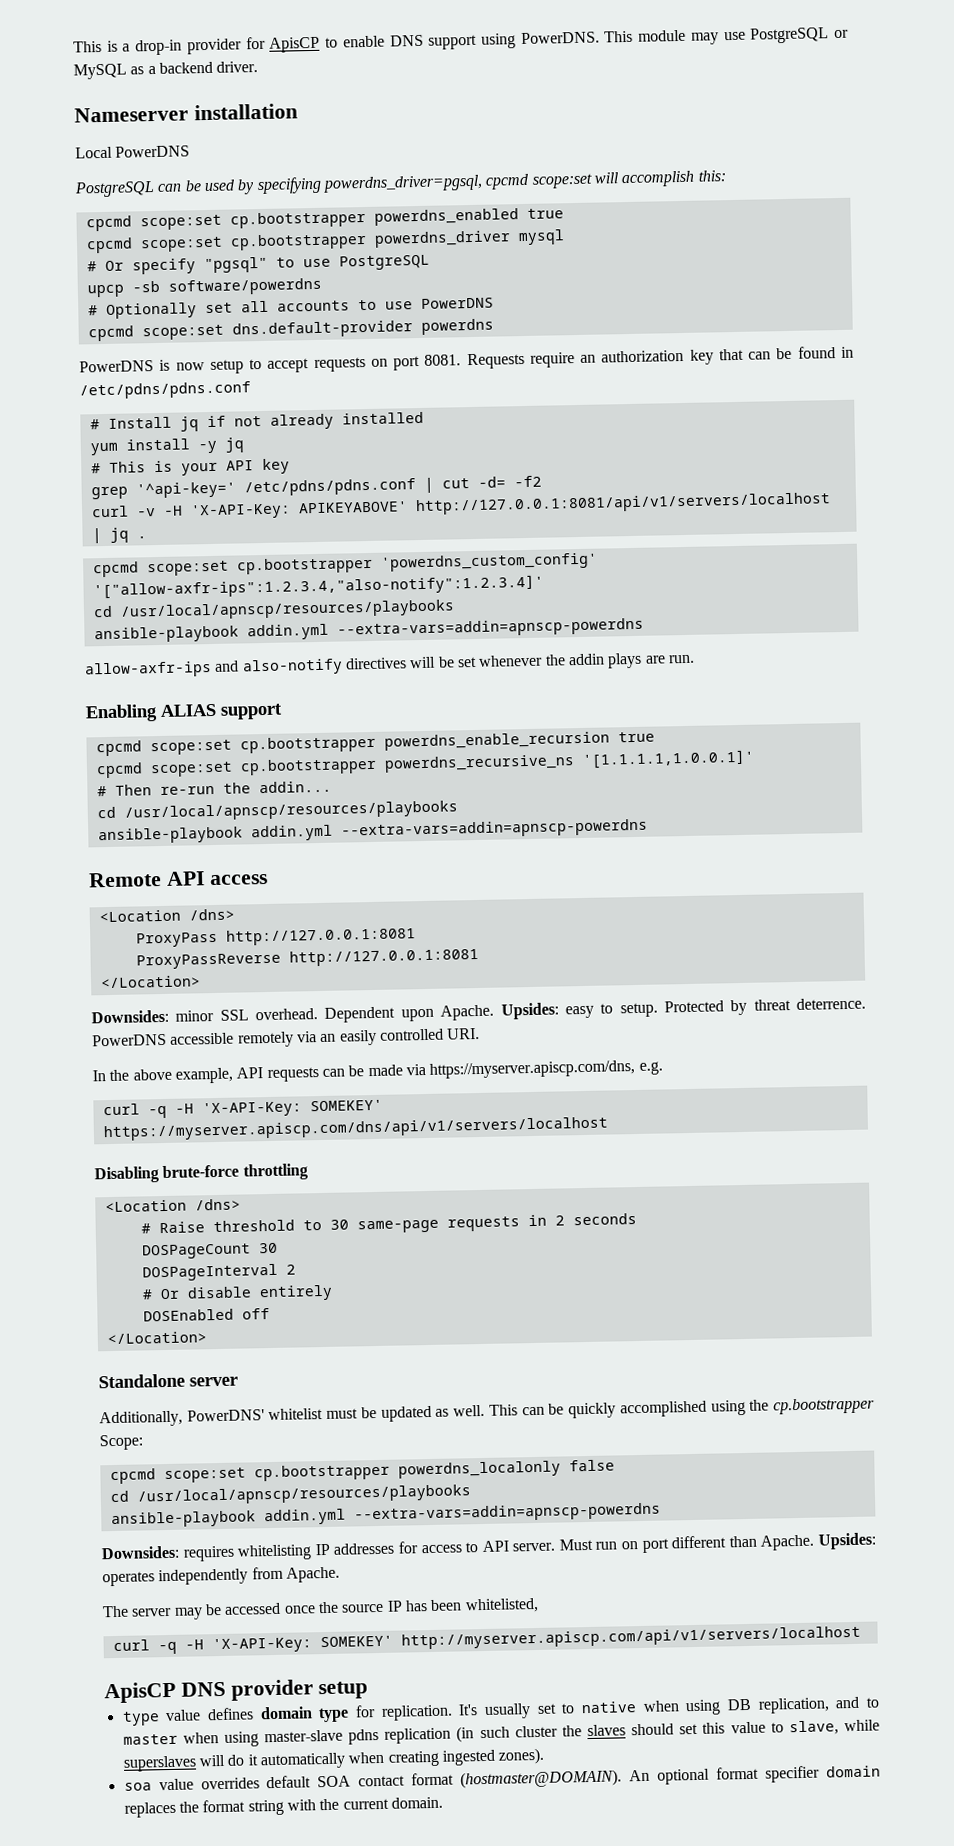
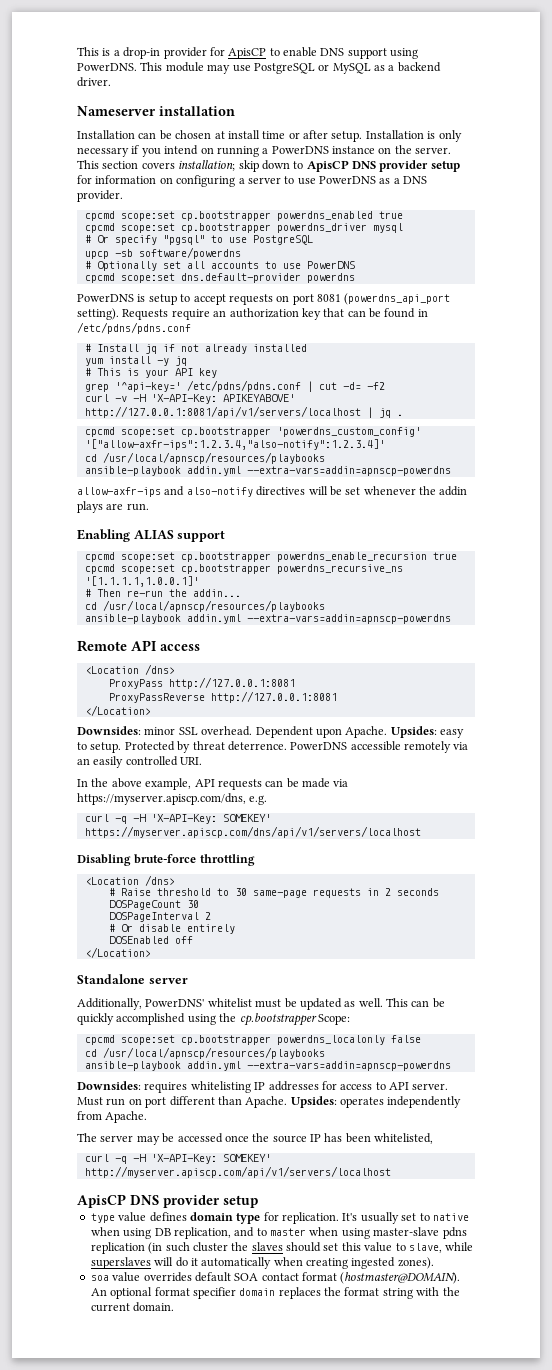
- Local PowerDNS
- PostgreSQL can be used by specifying powerdns_driver=pgsql, cpcmd scope:set will accomplish this:
+ Installation can be chosen at install time or after setup. Installation is only necessary if you intend on running a PowerDNS instance on the server. This section covers installation; skip down to ApisCP DNS provider setup for information on configuring a server to use PowerDNS as a DNS provider.
- PowerDNS is now setup to accept requests on port 8081.
+ PowerDNS is setup to accept requests on port 8081 (powerdns_api_port setting).

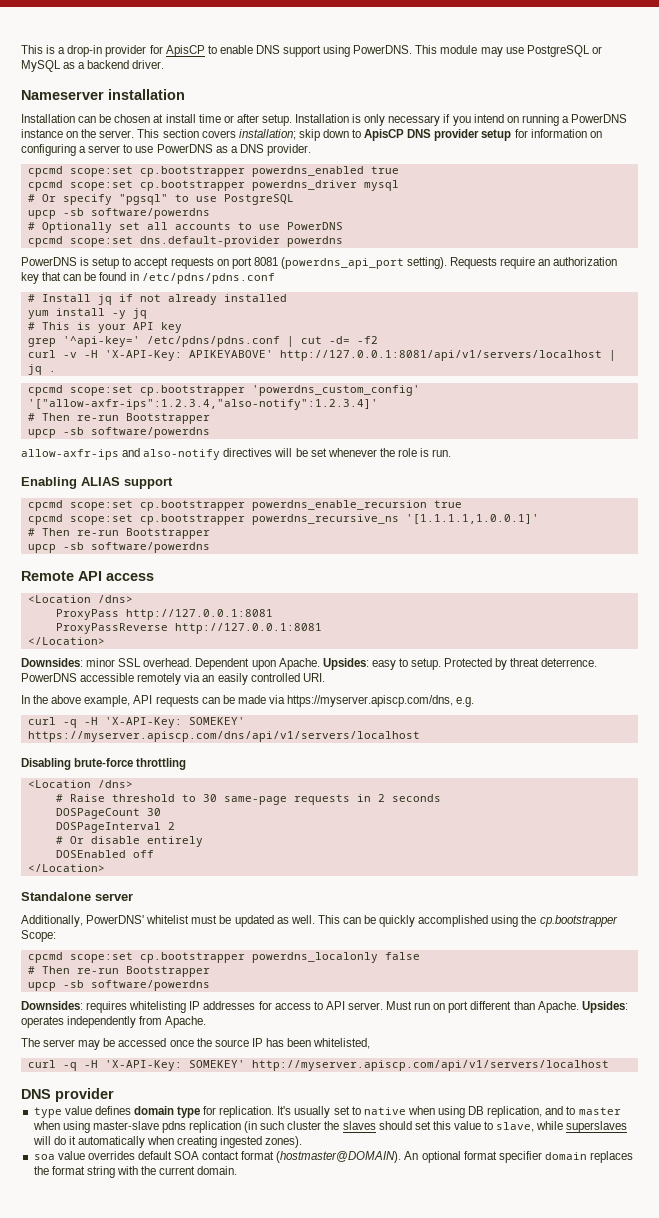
  cpcmd scope:set cp.bootstrapper 'powerdns_custom_config' '["allow-axfr-ips":1.2.3.4,"also-notify":1.2.3.4]'
- cd /usr/local/apnscp/resources/playbooks
- ansible-playbook addin.yml --extra-vars=addin=apnscp-powerdns
+ # Then re-run Bootstrapper
+ upcp -sb software/powerdns
- allow-axfr-ips and also-notify directives will be set whenever the addin plays are run.
+ allow-axfr-ips and also-notify directives will be set whenever the role is run.
  cpcmd scope:set cp.bootstrapper powerdns_recursive_ns '[1.1.1.1,1.0.0.1]'
- # Then re-run the addin...
- cd /usr/local/apnscp/resources/playbooks
- ansible-playbook addin.yml --extra-vars=addin=apnscp-powerdns
+ # Then re-run Bootstrapper
+ upcp -sb software/powerdns
  cpcmd scope:set cp.bootstrapper powerdns_localonly false
- cd /usr/local/apnscp/resources/playbooks
- ansible-playbook addin.yml --extra-vars=addin=apnscp-powerdns
+ # Then re-run Bootstrapper
+ upcp -sb software/powerdns
  curl -q -H 'X-API-Key: SOMEKEY' http://myserver.apiscp.com/api/v1/servers/localhost
- ApisCP DNS provider setup
+ DNS provider

